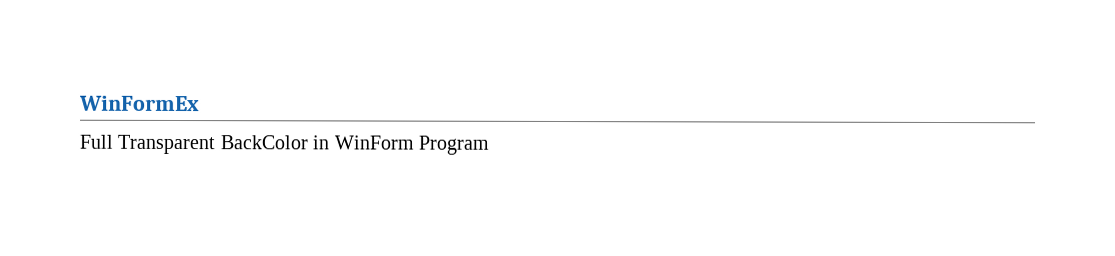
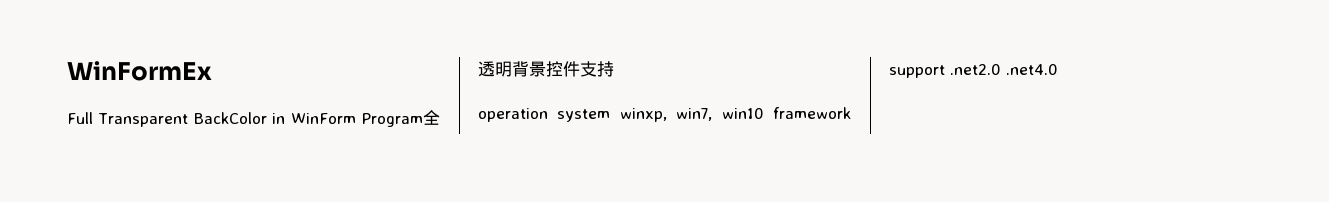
- Full Transparent BackColor in WinForm Program
+ Full Transparent BackColor in WinForm Program全透明背景控件支持
+ operation system winxp, win7, win10 framework support .net2.0 .net4.0

